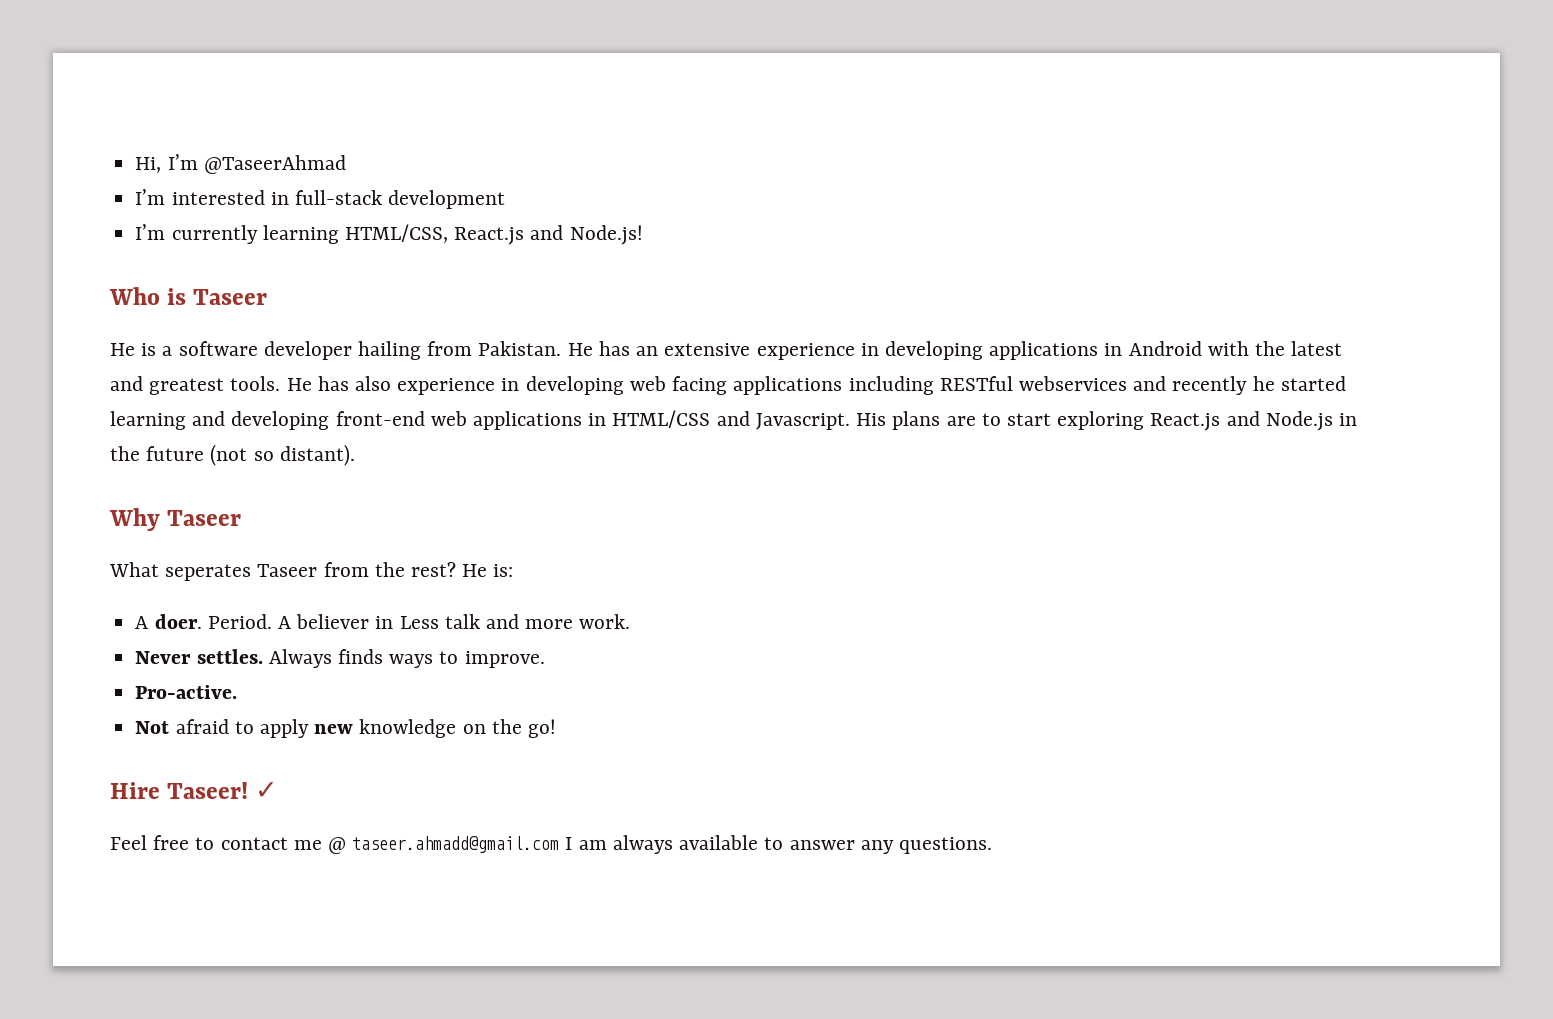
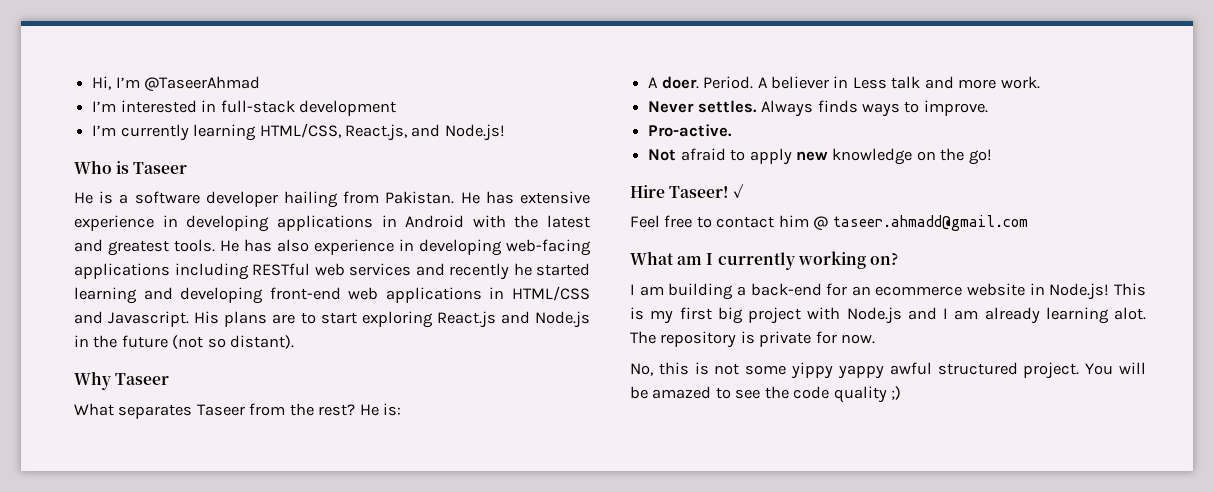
- I’m currently learning HTML/CSS, React.js and Node.js!
+ I’m currently learning HTML/CSS, React.js, and Node.js!
- He has an extensive experience in developing applications in Android with the latest and greatest tools.
+ He has extensive experience in developing applications in Android with the latest and greatest tools.
- He has also experience in developing web facing applications including RESTful webservices and recently he started learning and developing front-end web applications in HTML/CSS and Javascript.
+ He has also experience in developing web-facing applications including RESTful web services and recently he started learning and developing front-end web applications in HTML/CSS and Javascript.
- What seperates Taseer from the rest?
+ What separates Taseer from the rest?
- Feel free to contact me @ taseer.ahmadd@gmail.com I am always available to answer any questions.
+ Feel free to contact him @ taseer.ahmadd@gmail.com
+ What am I currently working on?
+ I am building a back-end for an ecommerce website in Node.js! This is my first big project with Node.js and I am already learning alot. The repository is private for now.
+ No, this is not some yippy yappy awful structured project. You will be amazed to see the code quality ;)

